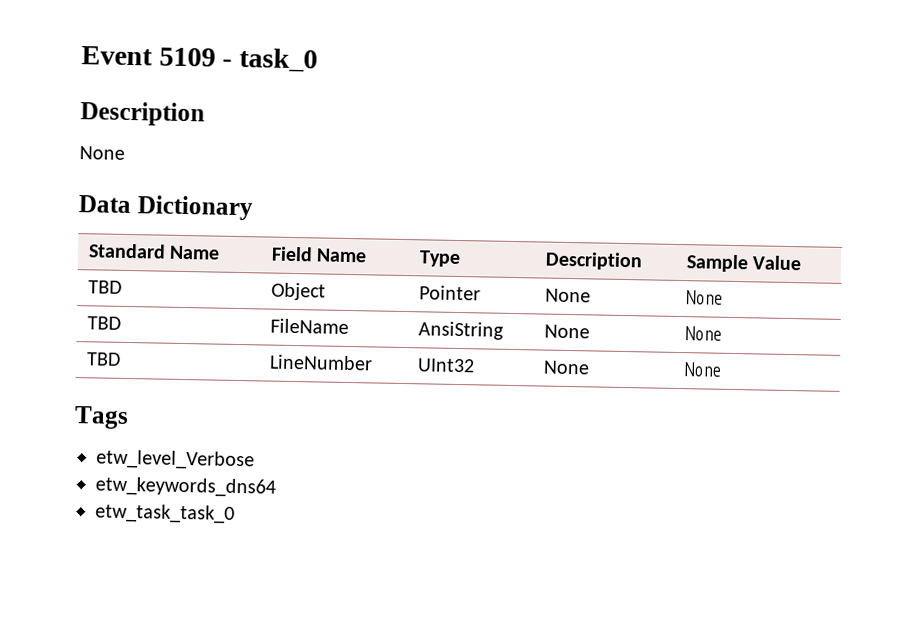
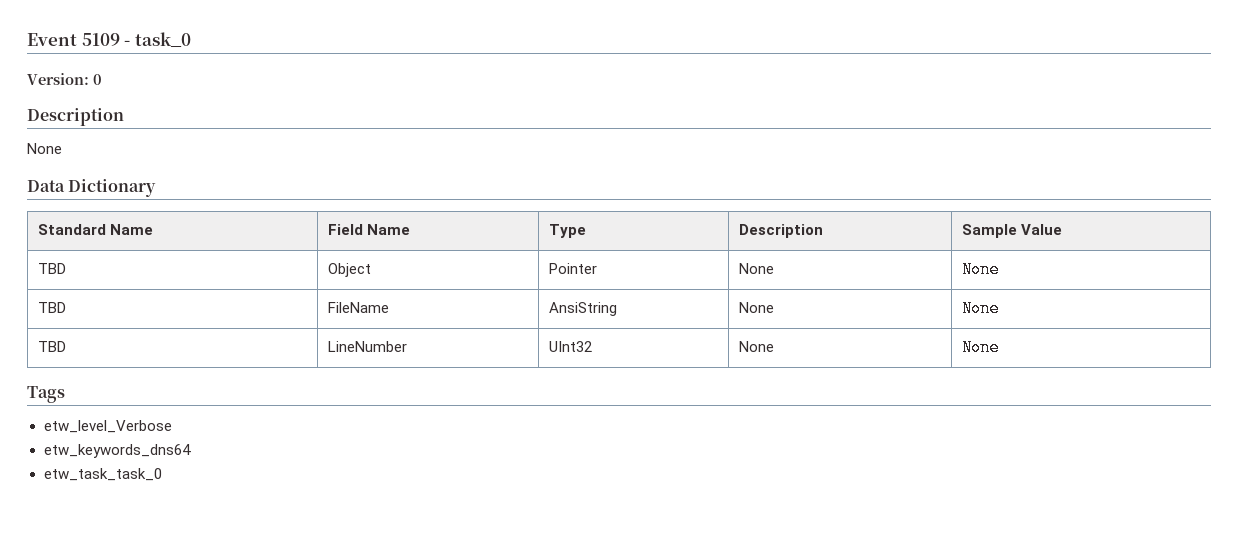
+ Version: 0

